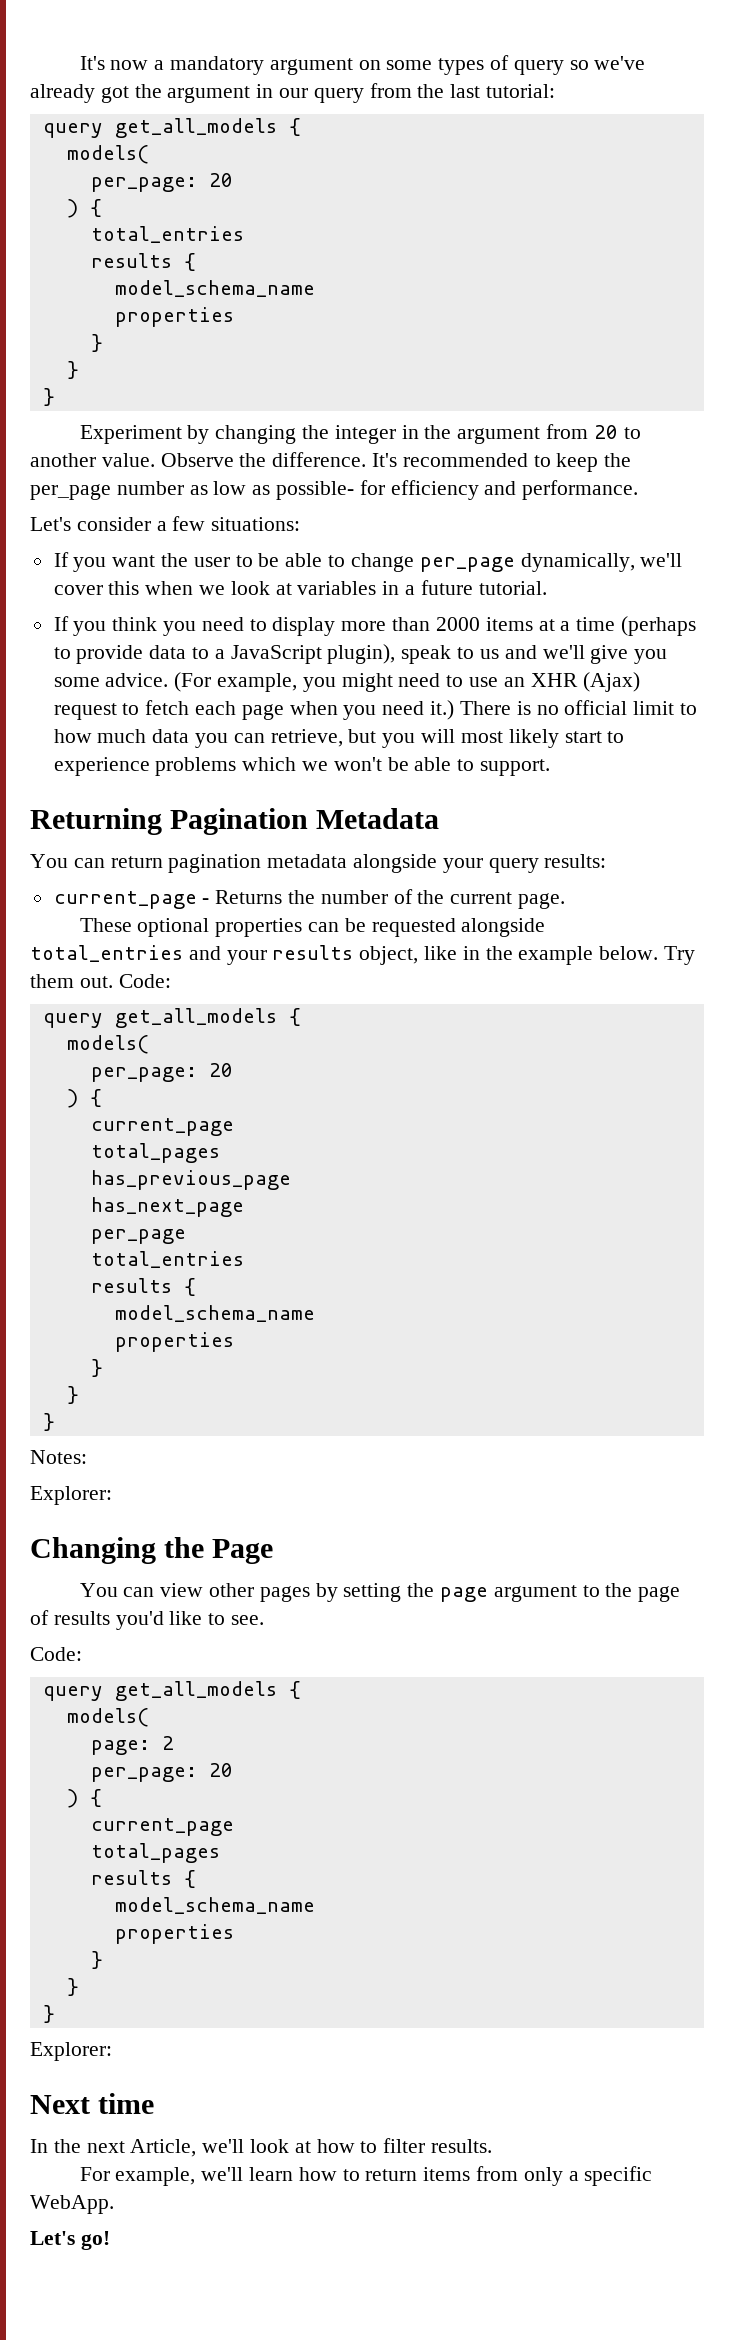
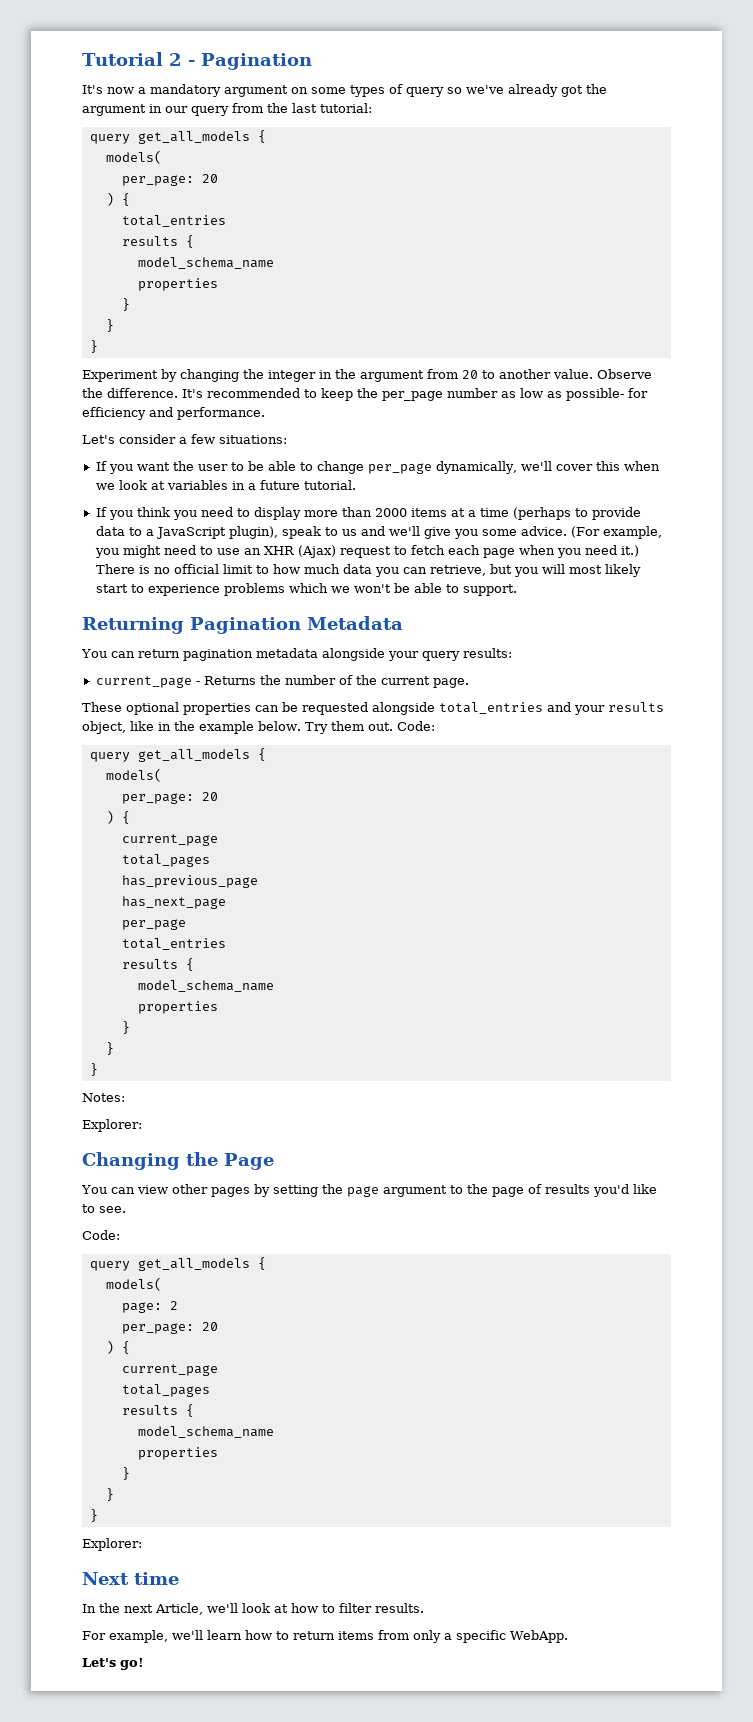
+ Tutorial 2 - Pagination

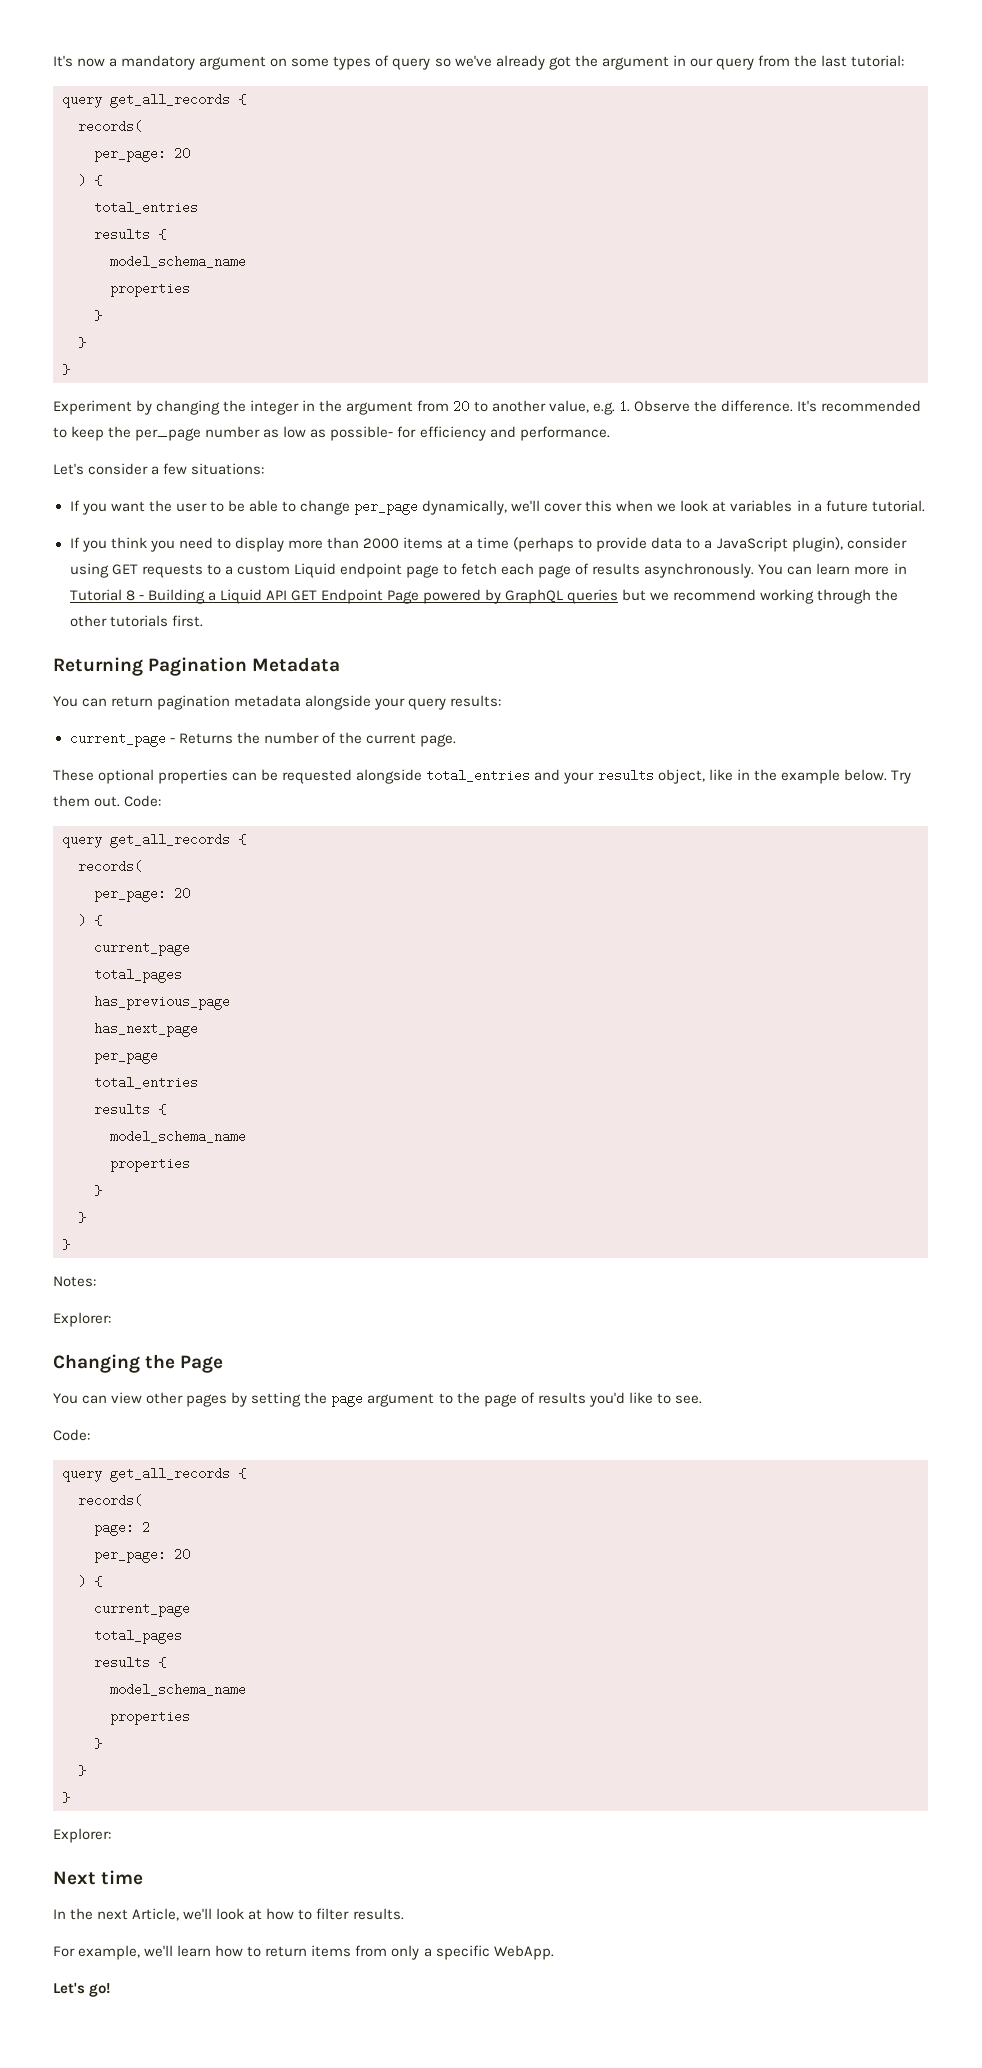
- Tutorial 2 - Pagination
  It's now a mandatory argument on some types of query so we've already got the argument in our query from the last tutorial:
- query get_all_models {
- models(
+ query get_all_records {
+ records(
- Experiment by changing the integer in the argument from 20 to another value. Observe the difference.
+ Experiment by changing the integer in the argument from 20 to another value, e.g. 1. Observe the difference.
- If you think you need to display more than 2000 items at a time (perhaps to provide data to a JavaScript plugin), speak to us and we'll give you some advice. (For example, you might need to use an XHR (Ajax) request to fetch each page when you need it.) There is no official limit to how much data you can retrieve, but you will most likely start to experience problems which we won't be able to support.
+ If you think you need to display more than 2000 items at a time (perhaps to provide data to a JavaScript plugin), consider using GET requests to a custom Liquid endpoint page to fetch each page of results asynchronously. You can learn more in Tutorial 8 - Building a Liquid API GET Endpoint Page powered by GraphQL queries but we recommend working through the other tutorials first.
  Try them out. Code:
- query get_all_models {
- models(
+ query get_all_records {
+ records(
  You can view other pages by setting the page argument to the page of results you'd like to see.
  Code:
- query get_all_models {
- models(
+ query get_all_records {
+ records(

